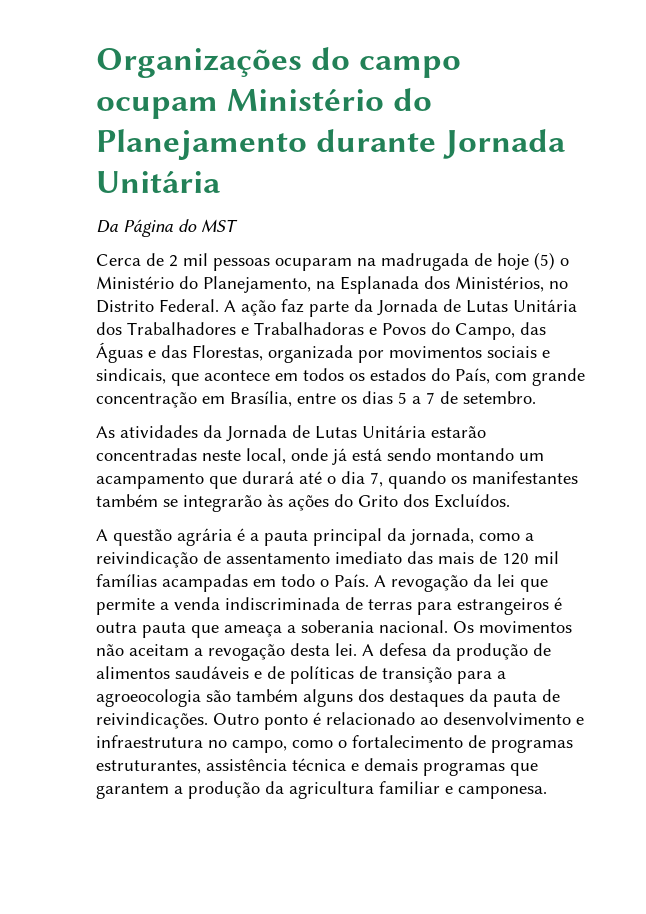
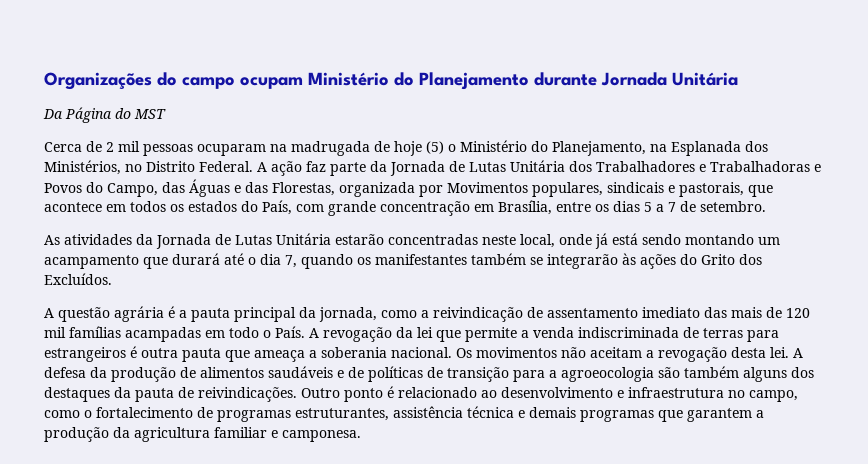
- A ação faz parte da Jornada de Lutas Unitária dos Trabalhadores e Trabalhadoras e Povos do Campo, das Águas e das Florestas, organizada por movimentos sociais e sindicais, que acontece em todos os estados do País, com grande concentração em Brasília, entre os dias 5 a 7 de setembro.
+ A ação faz parte da Jornada de Lutas Unitária dos Trabalhadores e Trabalhadoras e Povos do Campo, das Águas e das Florestas, organizada por Movimentos populares, sindicais e pastorais, que acontece em todos os estados do País, com grande concentração em Brasília, entre os dias 5 a 7 de setembro.

